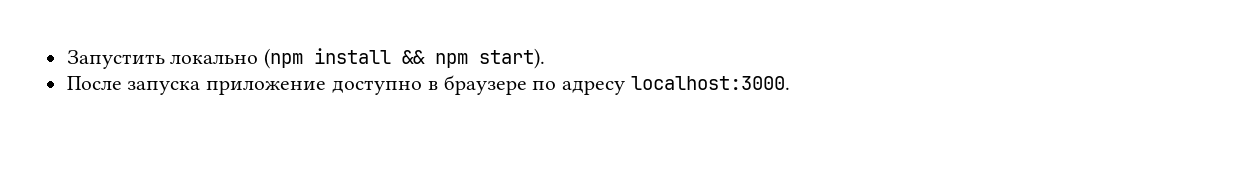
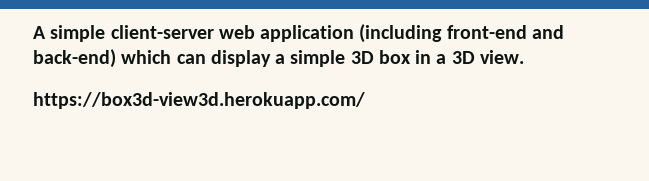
- Запустить локально (npm install && npm start).
- После запуска приложение доступно в браузере по адресу localhost:3000.
+ A simple client-server web application (including front-end and back-end) which can display a simple 3D box in a 3D view.
+ https://box3d-view3d.herokuapp.com/

